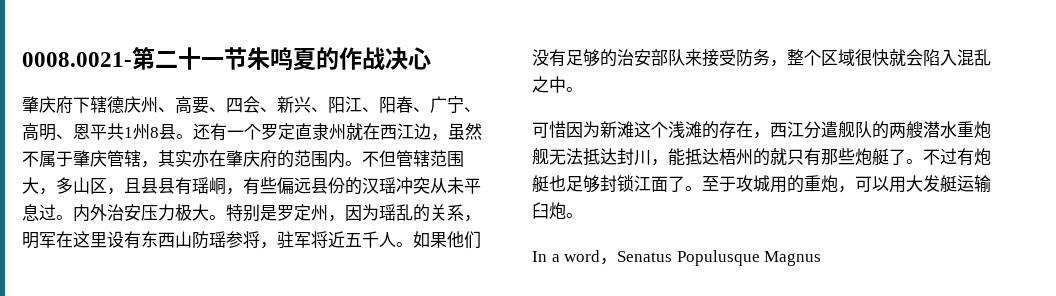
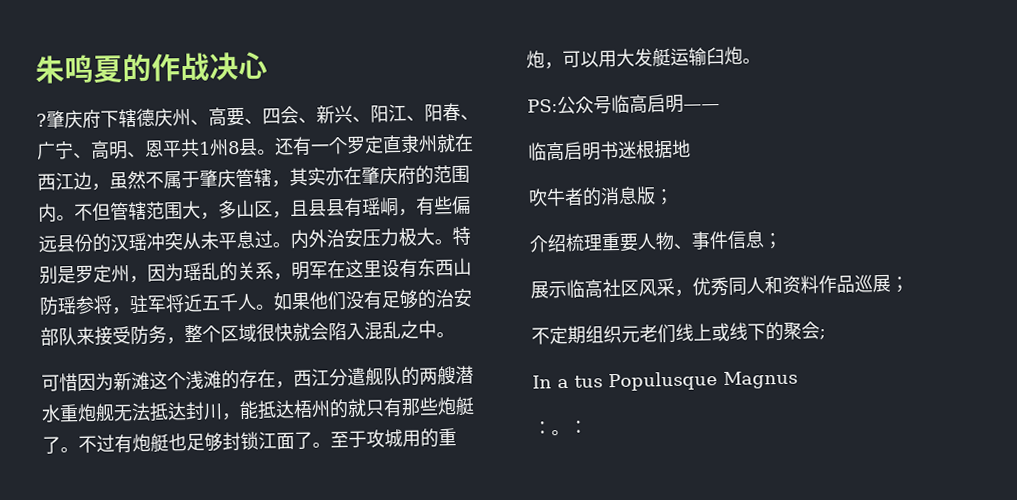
- 0008.0021-第二十一节朱鸣夏的作战决心
+ 朱鸣夏的作战决心
+ ?
+ PS:公众号临高启明——
+ 临高启明书迷根据地
+ 吹牛者的消息版；
+ 介绍梳理重要人物、事件信息；
+ 展示临高社区风采，优秀同人和资料作品巡展；
+ 不定期组织元老们线上或线下的聚会;
- In a word，Senatus Populusque Magnus
+ In a tus Populusque Magnus
+ ：。：

